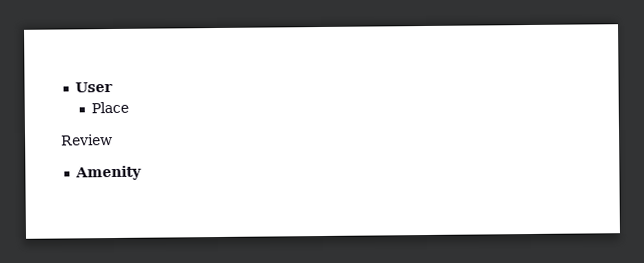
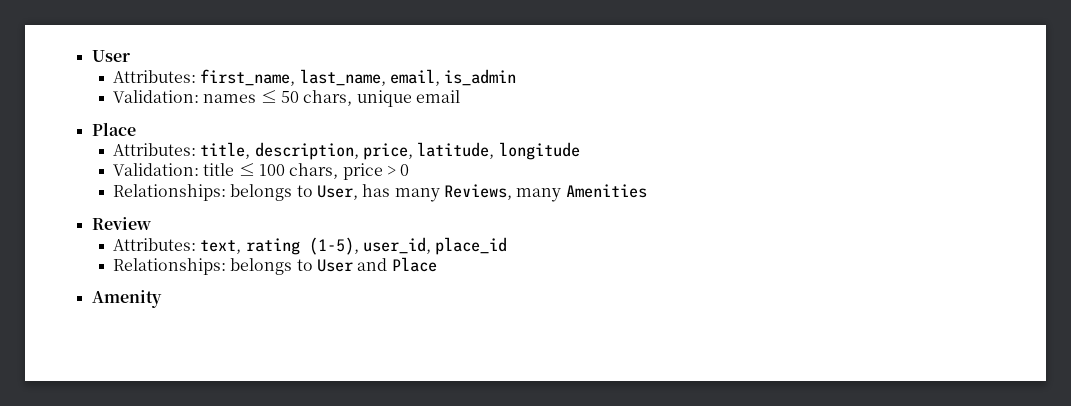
+ Attributes: first_name, last_name, email, is_admin
+ Validation: names ≤ 50 chars, unique email
  Place
+ Attributes: title, description, price, latitude, longitude
+ Validation: title ≤ 100 chars, price > 0
+ Relationships: belongs to User, has many Reviews, many Amenities
  Review
+ Attributes: text, rating (1-5), user_id, place_id
+ Relationships: belongs to User and Place

